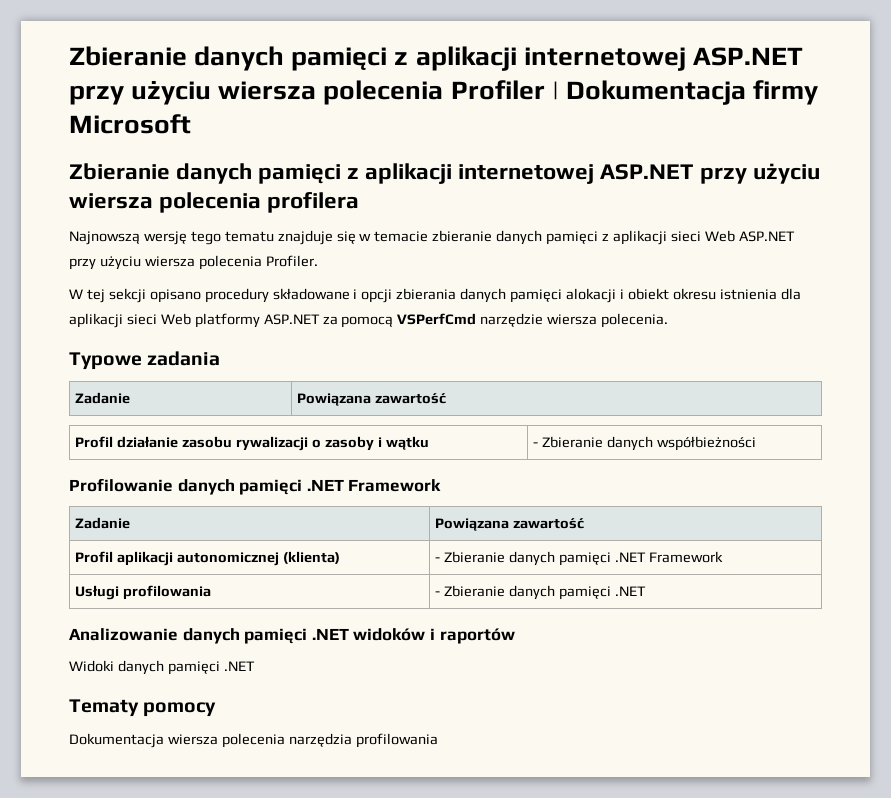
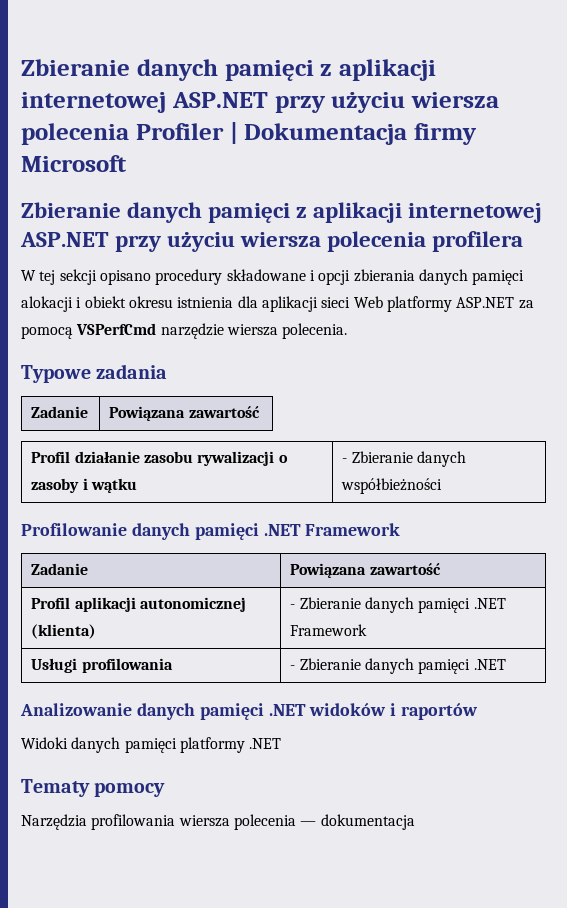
- Najnowszą wersję tego tematu znajduje się w temacie zbieranie danych pamięci z aplikacji sieci Web ASP.NET przy użyciu wiersza polecenia Profiler.
- Widoki danych pamięci .NET
+ Widoki danych pamięci platformy .NET
- Dokumentacja wiersza polecenia narzędzia profilowania
+ Narzędzia profilowania wiersza polecenia — dokumentacja

